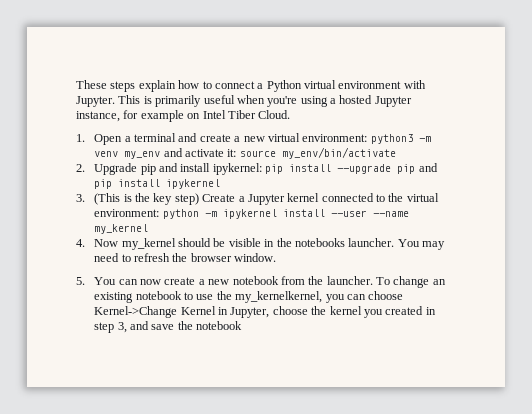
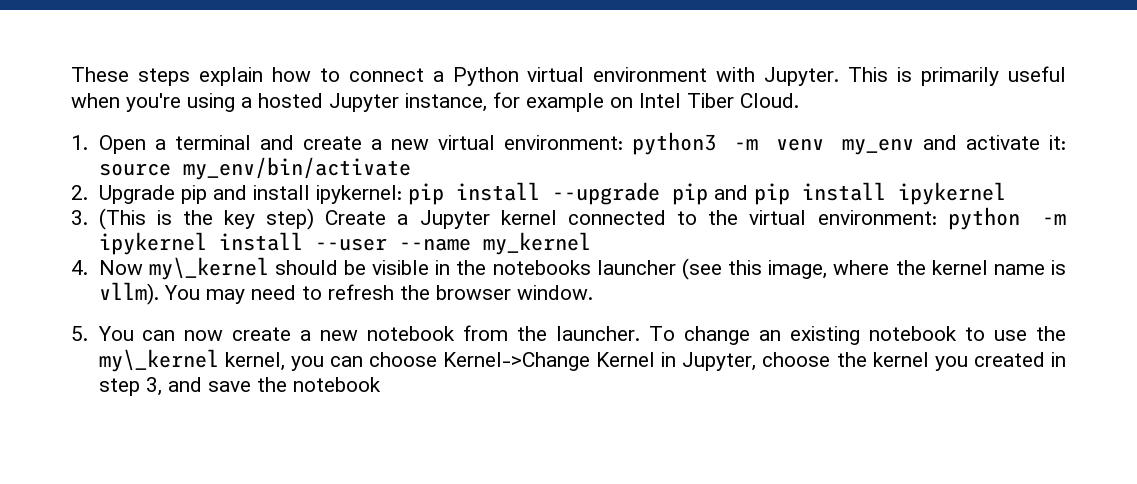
- 4. Now my_kernel should be visible in the notebooks launcher.
+ 4. Now my\_kernel should be visible in the notebooks launcher (see this image, where the kernel name is vllm).
- To change an existing notebook to use the my_kernelkernel, you can choose Kernel->Change Kernel in Jupyter, choose the kernel you created in step 3, and save the notebook
+ To change an existing notebook to use the my\_kernel kernel, you can choose Kernel->Change Kernel in Jupyter, choose the kernel you created in step 3, and save the notebook

